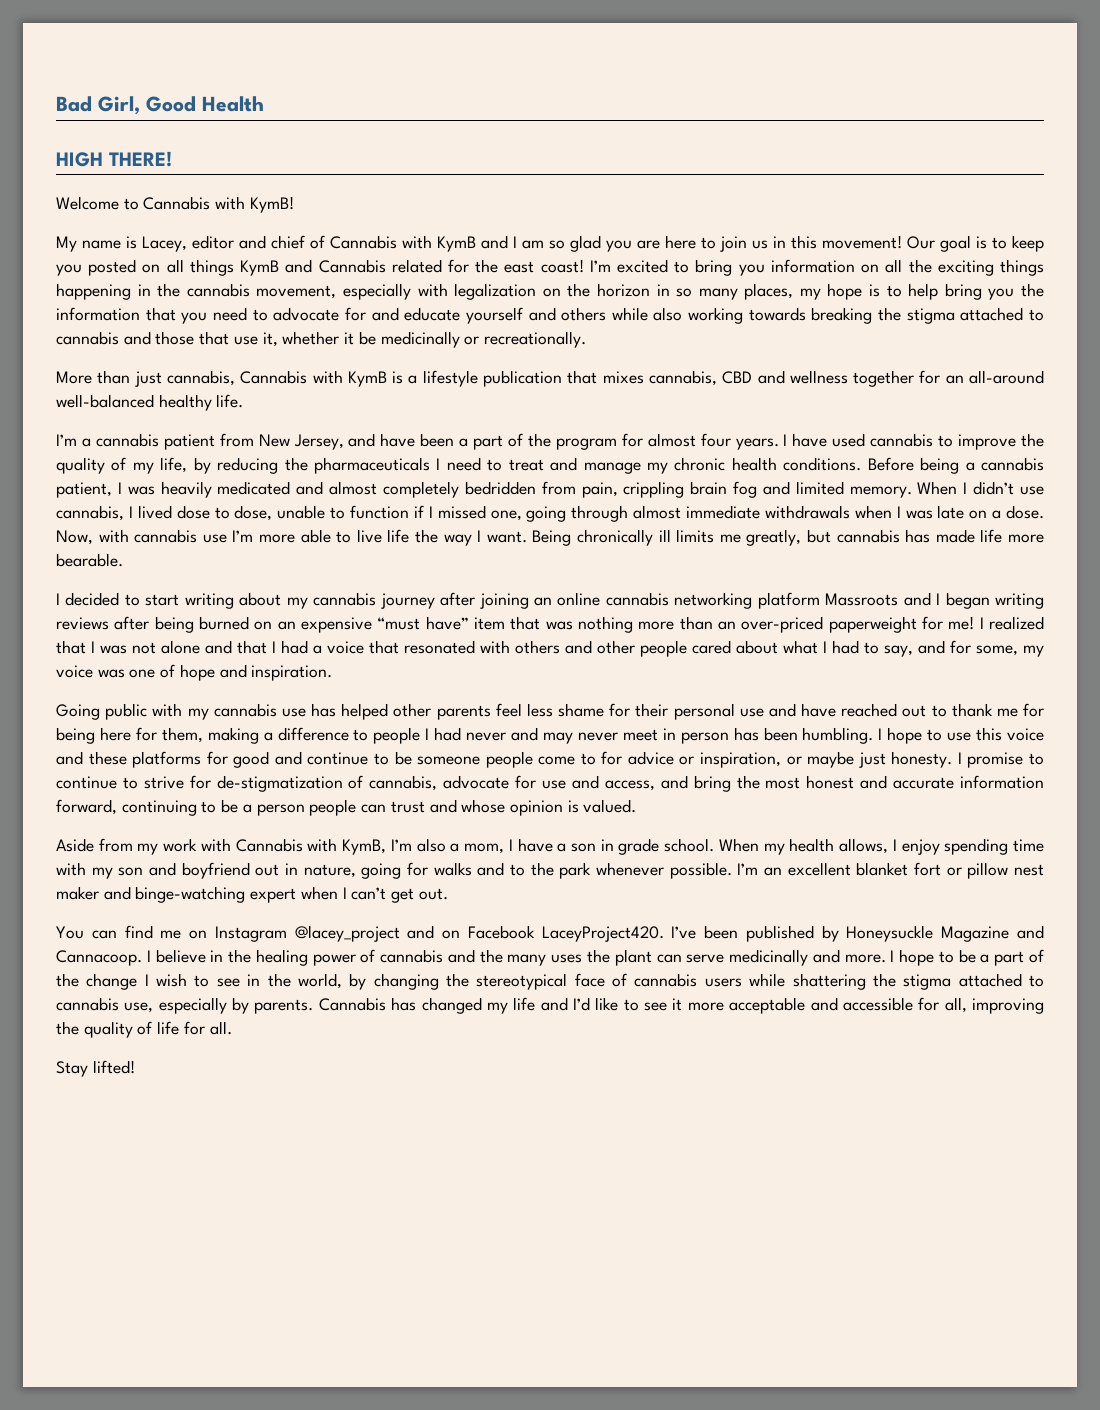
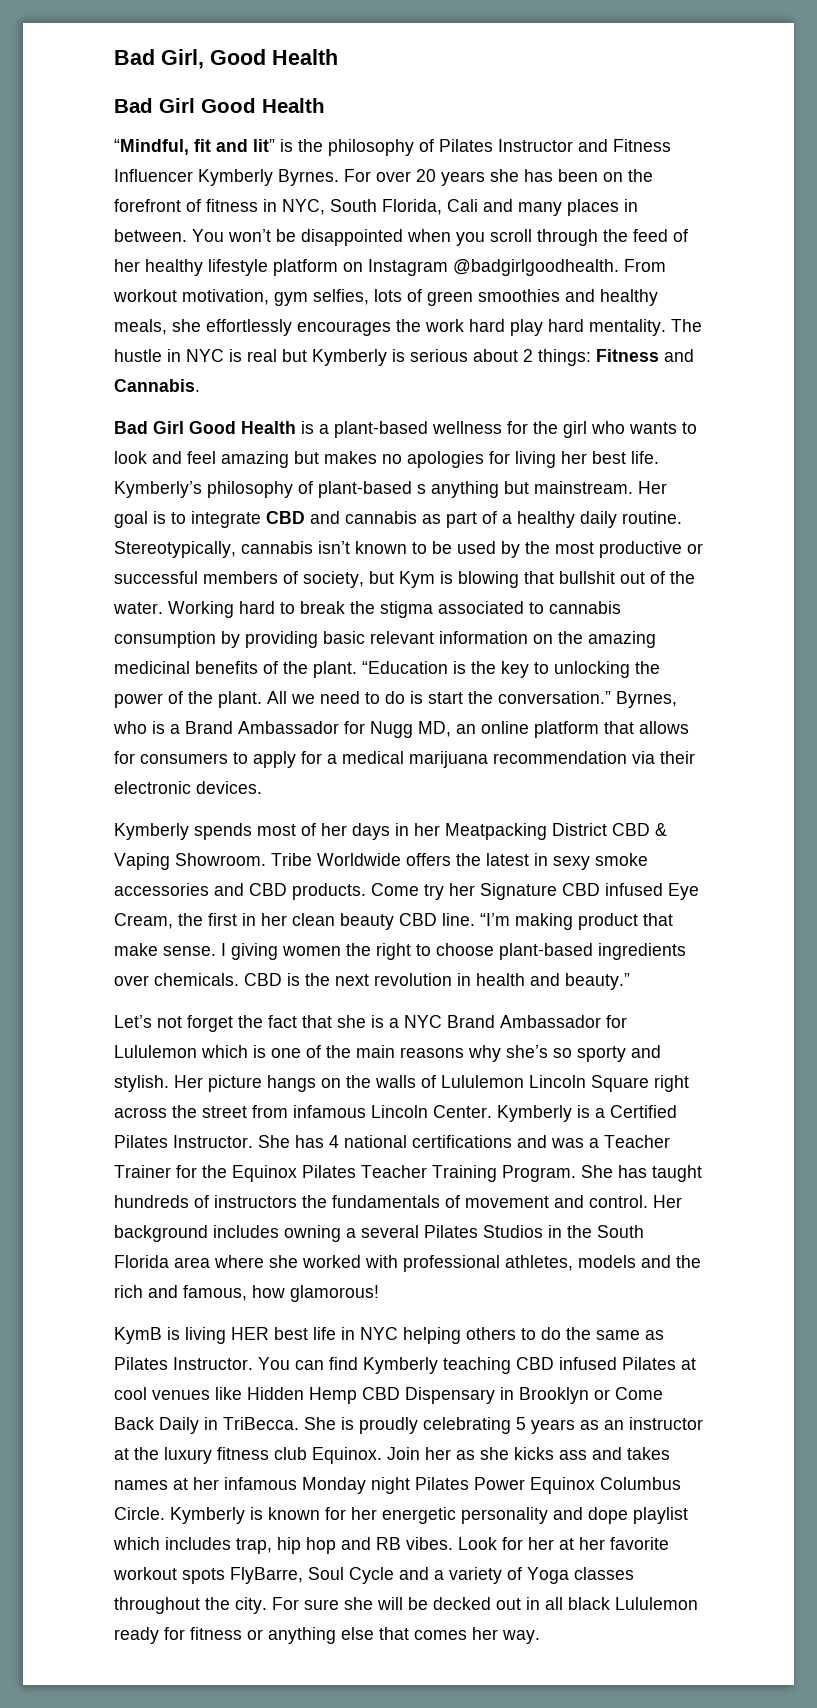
  Bad Girl, Good Health
- HIGH THERE!
- Welcome to Cannabis with KymB!
- My name is Lacey, editor and chief of Cannabis with KymB and I am so glad you are here to join us in this movement! Our goal is to keep you posted on all things KymB and Cannabis related for the east coast! I’m excited to bring you information on all the exciting things happening in the cannabis movement, especially with legalization on the horizon in so many places, my hope is to help bring you the information that you need to advocate for and educate yourself and others while also working towards breaking the stigma attached to cannabis and those that use it, whether it be medicinally or recreationally.
- More than just cannabis, Cannabis with KymB is a lifestyle publication that mixes cannabis, CBD and wellness together for an all-around well-balanced healthy life.
- I’m a cannabis patient from New Jersey, and have been a part of the program for almost four years. I have used cannabis to improve the quality of my life, by reducing the pharmaceuticals I need to treat and manage my chronic health conditions. Before being a cannabis patient, I was heavily medicated and almost completely bedridden from pain, crippling brain fog and limited memory. When I didn’t use cannabis, I lived dose to dose, unable to function if I missed one, going through almost immediate withdrawals when I was late on a dose. Now, with cannabis use I’m more able to live life the way I want. Being chronically ill limits me greatly, but cannabis has made life more bearable.
- I decided to start writing about my cannabis journey after joining an online cannabis networking platform Massroots and I began writing reviews after being burned on an expensive “must have” item that was nothing more than an over-priced paperweight for me! I realized that I was not alone and that I had a voice that resonated with others and other people cared about what I had to say, and for some, my voice was one of hope and inspiration.
- Going public with my cannabis use has helped other parents feel less shame for their personal use and have reached out to thank me for being here for them, making a difference to people I had never and may never meet in person has been humbling. I hope to use this voice and these platforms for good and continue to be someone people come to for advice or inspiration, or maybe just honesty. I promise to continue to strive for de-stigmatization of cannabis, advocate for use and access, and bring the most honest and accurate information forward, continuing to be a person people can trust and whose opinion is valued.
- Aside from my work with Cannabis with KymB, I’m also a mom, I have a son in grade school. When my health allows, I enjoy spending time with my son and boyfriend out in nature, going for walks and to the park whenever possible. I’m an excellent blanket fort or pillow nest maker and binge-watching expert when I can’t get out.
- You can find me on Instagram @lacey_project and on Facebook LaceyProject420. I’ve been published by Honeysuckle Magazine and Cannacoop. I believe in the healing power of cannabis and the many uses the plant can serve medicinally and more. I hope to be a part of the change I wish to see in the world, by changing the stereotypical face of cannabis users while shattering the stigma attached to cannabis use, especially by parents. Cannabis has changed my life and I’d like to see it more acceptable and accessible for all, improving the quality of life for all.
- Stay lifted!
+ Bad Girl Good Health
+ “Mindful, fit and lit” is the philosophy of Pilates Instructor and Fitness Influencer Kymberly Byrnes. For over 20 years she has been on the forefront of fitness in NYC, South Florida, Cali and many places in between. You won’t be disappointed when you scroll through the feed of her healthy lifestyle platform on Instagram @badgirlgoodhealth. From workout motivation, gym selfies, lots of green smoothies and healthy meals, she effortlessly encourages the work hard play hard mentality. The hustle in NYC is real but Kymberly is serious about 2 things: Fitness and Cannabis.
+ Bad Girl Good Health is a plant-based wellness for the girl who wants to look and feel amazing but makes no apologies for living her best life. Kymberly’s philosophy of plant-based s anything but mainstream. Her goal is to integrate CBD and cannabis as part of a healthy daily routine. Stereotypically, cannabis isn’t known to be used by the most productive or successful members of society, but Kym is blowing that bullshit out of the water. Working hard to break the stigma associated to cannabis consumption by providing basic relevant information on the amazing medicinal benefits of the plant. “Education is the key to unlocking the power of the plant. All we need to do is start the conversation.” Byrnes, who is a Brand Ambassador for Nugg MD, an online platform that allows for consumers to apply for a medical marijuana recommendation via their electronic devices.
+ Kymberly spends most of her days in her Meatpacking District CBD & Vaping Showroom. Tribe Worldwide offers the latest in sexy smoke accessories and CBD products. Come try her Signature CBD infused Eye Cream, the first in her clean beauty CBD line. “I’m making product that make sense. I giving women the right to choose plant-based ingredients over chemicals. CBD is the next revolution in health and beauty.”
+ Let’s not forget the fact that she is a NYC Brand Ambassador for Lululemon which is one of the main reasons why she’s so sporty and stylish. Her picture hangs on the walls of Lululemon Lincoln Square right across the street from infamous Lincoln Center. Kymberly is a Certified Pilates Instructor. She has 4 national certifications and was a Teacher Trainer for the Equinox Pilates Teacher Training Program. She has taught hundreds of instructors the fundamentals of movement and control. Her background includes owning a several Pilates Studios in the South Florida area where she worked with professional athletes, models and the rich and famous, how glamorous!
+ KymB is living HER best life in NYC helping others to do the same as Pilates Instructor. You can find Kymberly teaching CBD infused Pilates at cool venues like Hidden Hemp CBD Dispensary in Brooklyn or Come Back Daily in TriBecca. She is proudly celebrating 5 years as an instructor at the luxury fitness club Equinox. Join her as she kicks ass and takes names at her infamous Monday night Pilates Power Equinox Columbus Circle. Kymberly is known for her energetic personality and dope playlist which includes trap, hip hop and RB vibes. Look for her at her favorite workout spots FlyBarre, Soul Cycle and a variety of Yoga classes throughout the city. For sure she will be decked out in all black Lululemon ready for fitness or anything else that comes her way.

